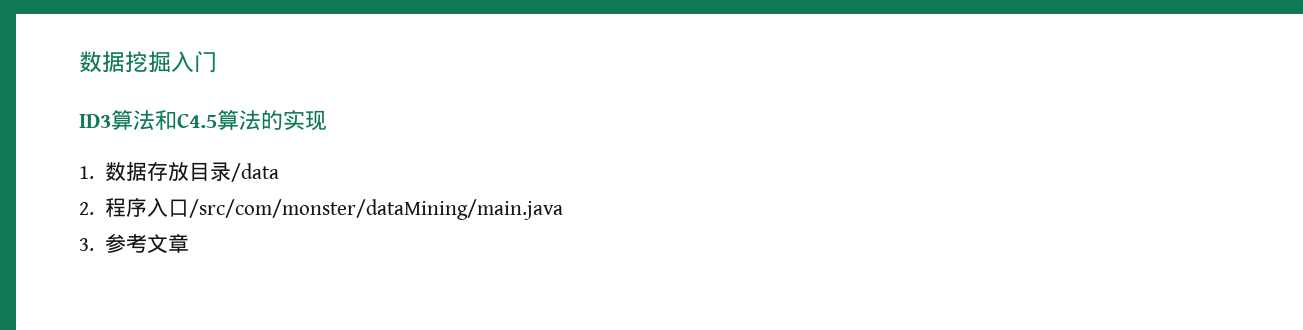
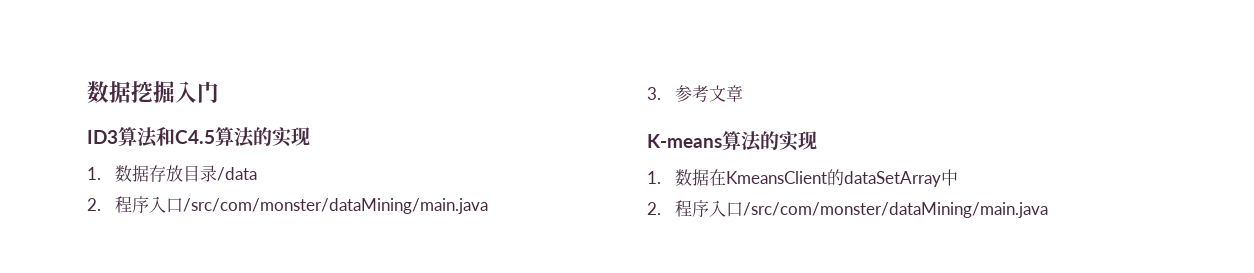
+ K-means算法的实现
+ 1.数据在KmeansClient的dataSetArray中
+ 2.程序入口/src/com/monster/dataMining/main.java

